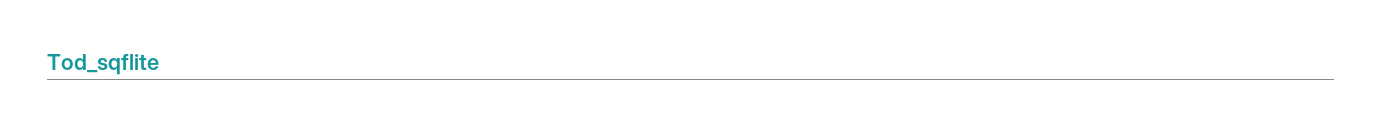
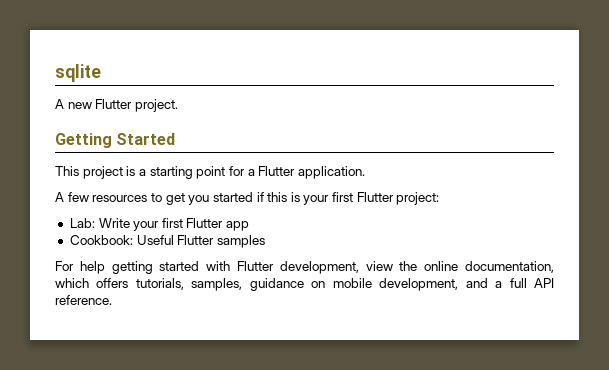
- Tod_sqflite
+ sqlite
+ A new Flutter project.
+ Getting Started
+ This project is a starting point for a Flutter application.
+ A few resources to get you started if this is your first Flutter project:
+ Lab: Write your first Flutter app
+ Cookbook: Useful Flutter samples
+ For help getting started with Flutter development, view the online documentation, which offers tutorials, samples, guidance on mobile development, and a full API reference.

